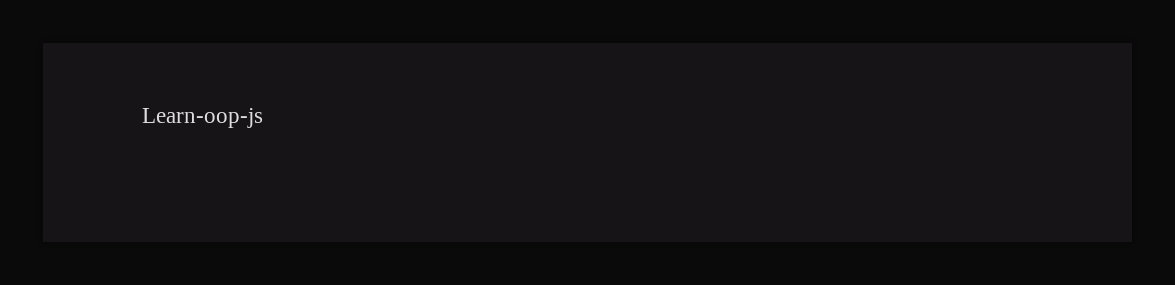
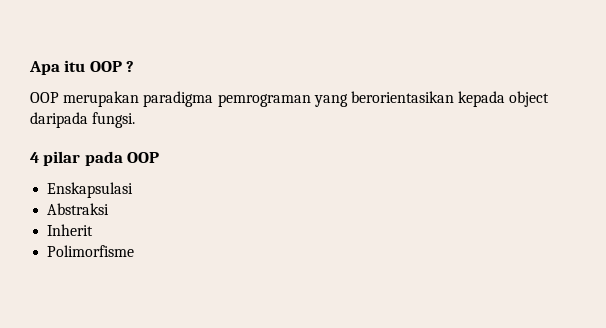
- Learn-oop-js
+ Apa itu OOP ?
+ OOP merupakan paradigma pemrograman yang berorientasikan kepada object daripada fungsi.
+ 4 pilar pada OOP
+ Enskapsulasi
+ Abstraksi
+ Inherit
+ Polimorfisme

